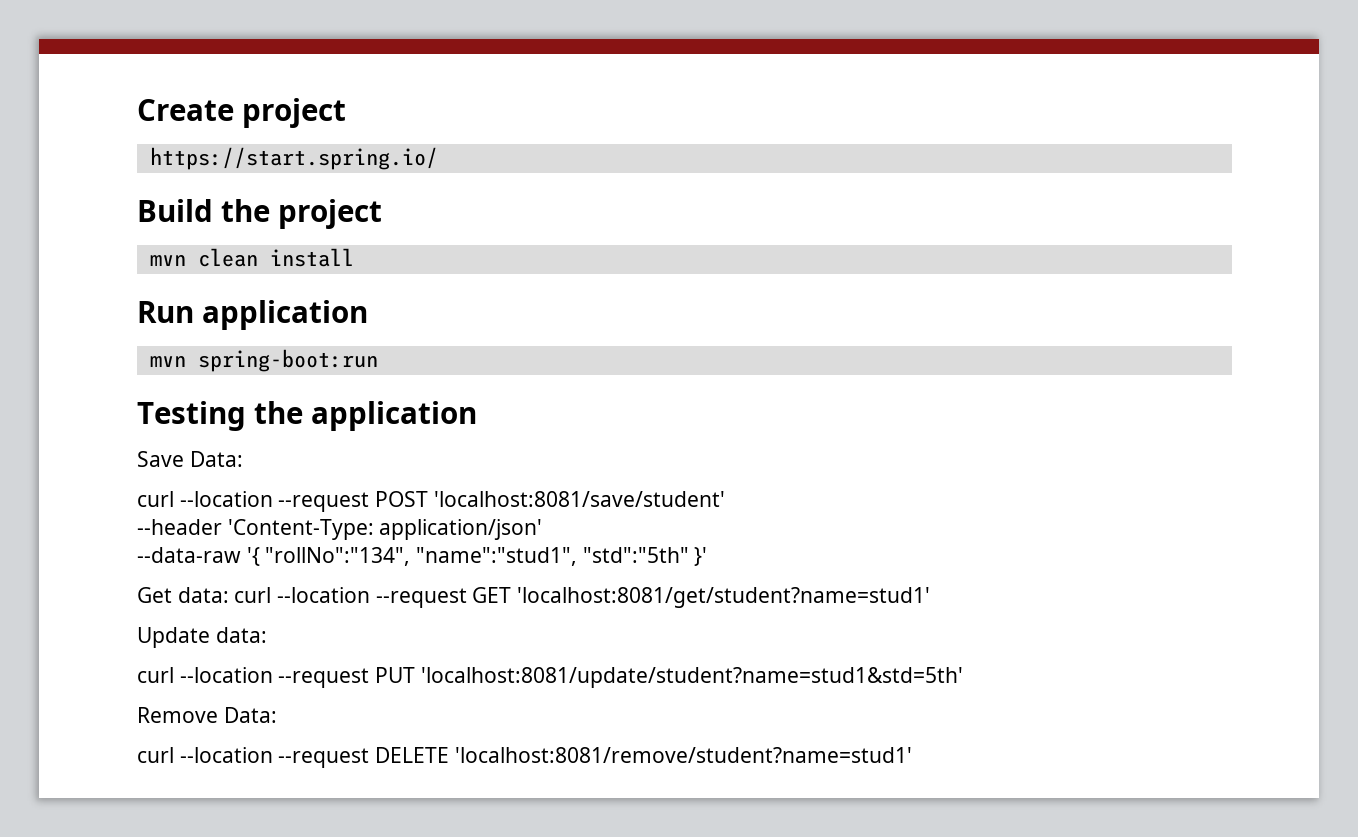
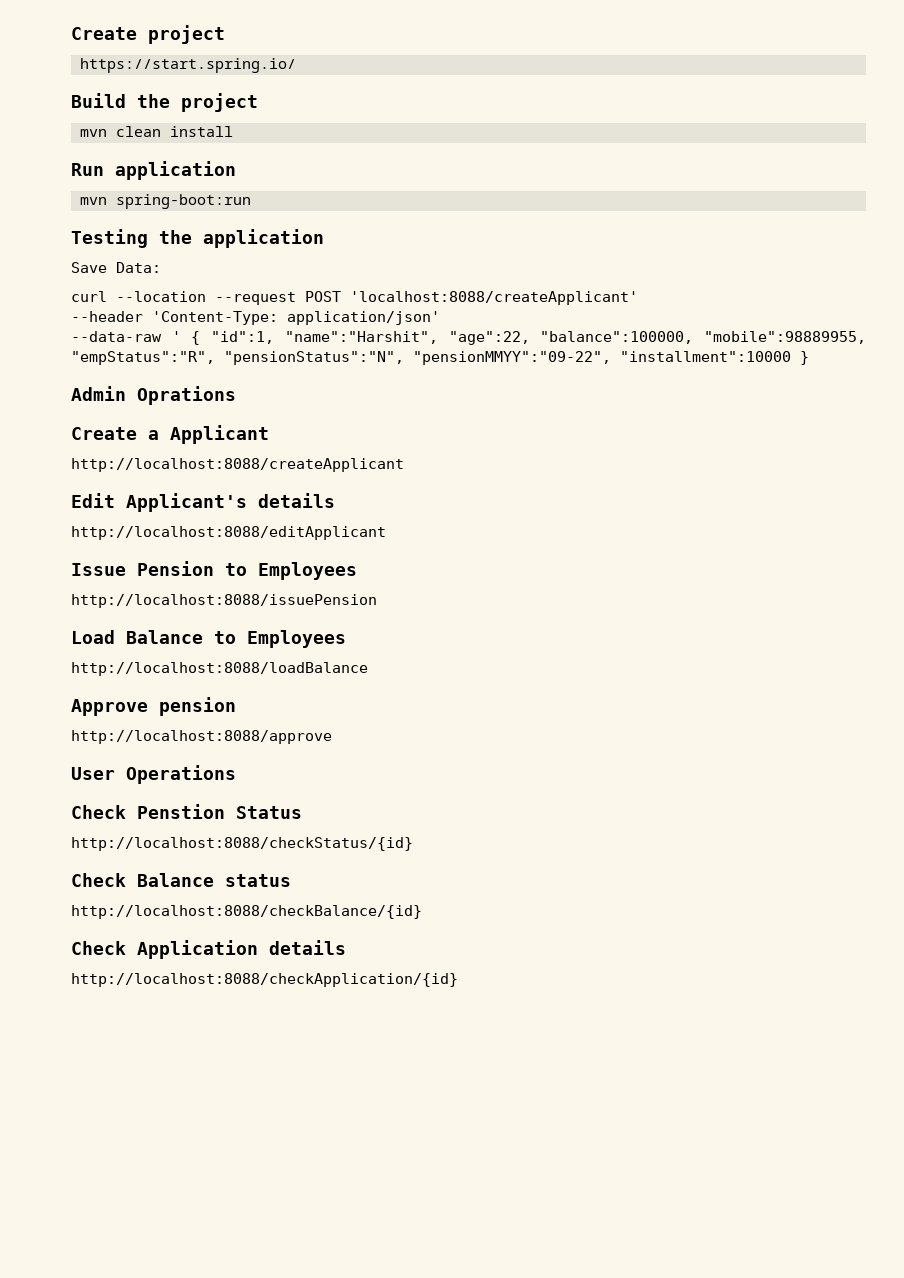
- curl --location --request POST 'localhost:8081/save/student'
+ curl --location --request POST 'localhost:8088/createApplicant'
- --data-raw '{ "rollNo":"134", "name":"stud1", "std":"5th" }'
- Get data: curl --location --request GET 'localhost:8081/get/student?name=stud1'
- Update data:
- curl --location --request PUT 'localhost:8081/update/student?name=stud1&std=5th'
- Remove Data:
- curl --location --request DELETE 'localhost:8081/remove/student?name=stud1'
+ --data-raw ' { "id":1, "name":"Harshit", "age":22, "balance":100000, "mobile":98889955, "empStatus":"R", "pensionStatus":"N", "pensionMMYY":"09-22", "installment":10000 }
+ Admin Oprations
+ Create a Applicant
+ http://localhost:8088/createApplicant
+ Edit Applicant's details
+ http://localhost:8088/editApplicant
+ Issue Pension to Employees
+ http://localhost:8088/issuePension
+ Load Balance to Employees
+ http://localhost:8088/loadBalance
+ Approve pension
+ http://localhost:8088/approve
+ User Operations
+ Check Penstion Status
+ http://localhost:8088/checkStatus/{id}
+ Check Balance status
+ http://localhost:8088/checkBalance/{id}
+ Check Application details
+ http://localhost:8088/checkApplication/{id}

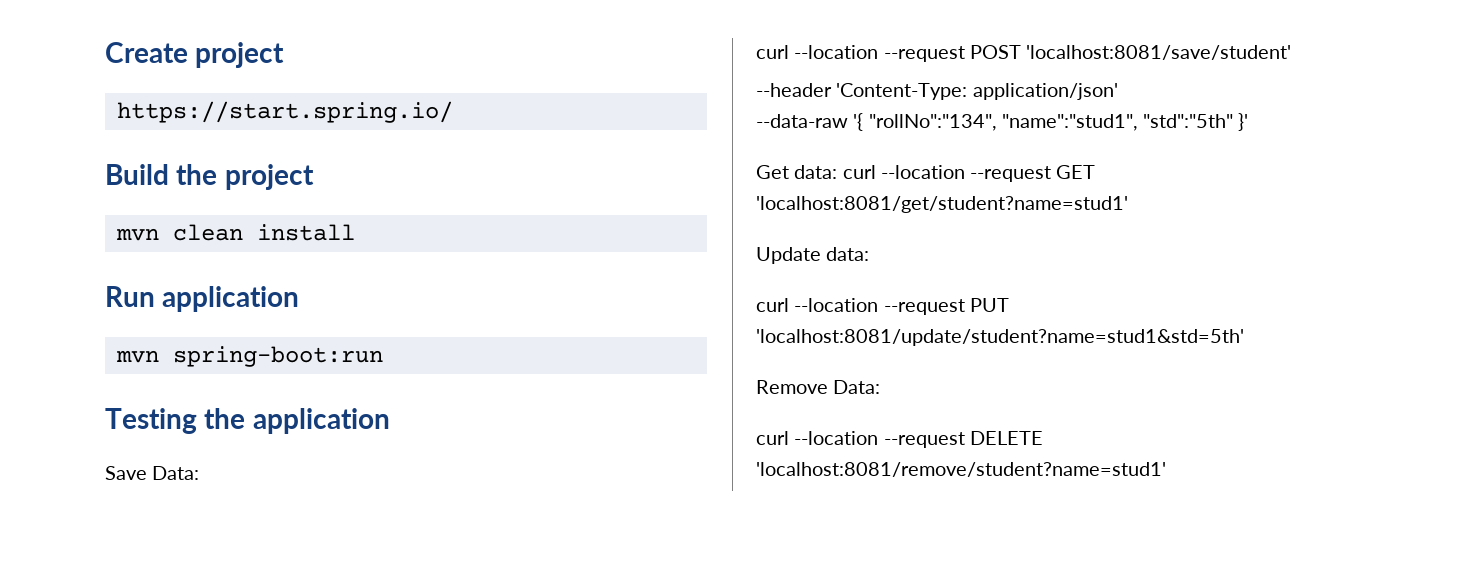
- curl --location --request POST 'localhost:8088/createApplicant'
+ curl --location --request POST 'localhost:8081/save/student'
- --data-raw ' { "id":1, "name":"Harshit", "age":22, "balance":100000, "mobile":98889955, "empStatus":"R", "pensionStatus":"N", "pensionMMYY":"09-22", "installment":10000 }
- Admin Oprations
- Create a Applicant
- http://localhost:8088/createApplicant
- Edit Applicant's details
- http://localhost:8088/editApplicant
- Issue Pension to Employees
- http://localhost:8088/issuePension
- Load Balance to Employees
- http://localhost:8088/loadBalance
- Approve pension
- http://localhost:8088/approve
- User Operations
- Check Penstion Status
- http://localhost:8088/checkStatus/{id}
- Check Balance status
- http://localhost:8088/checkBalance/{id}
- Check Application details
- http://localhost:8088/checkApplication/{id}
+ --data-raw '{ "rollNo":"134", "name":"stud1", "std":"5th" }'
+ Get data: curl --location --request GET 'localhost:8081/get/student?name=stud1'
+ Update data:
+ curl --location --request PUT 'localhost:8081/update/student?name=stud1&std=5th'
+ Remove Data:
+ curl --location --request DELETE 'localhost:8081/remove/student?name=stud1'

